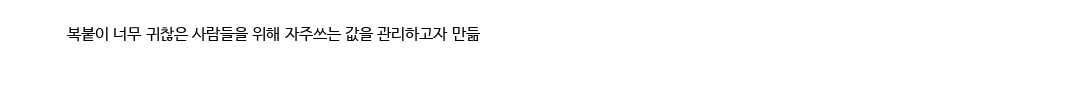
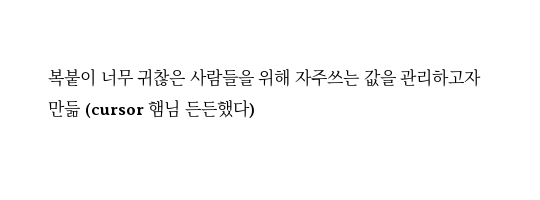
- 복붙이 너무 귀찮은 사람들을 위해 자주쓰는 값을 관리하고자 만듦
+ 복붙이 너무 귀찮은 사람들을 위해 자주쓰는 값을 관리하고자 만듦 (cursor 햄님 든든했다)

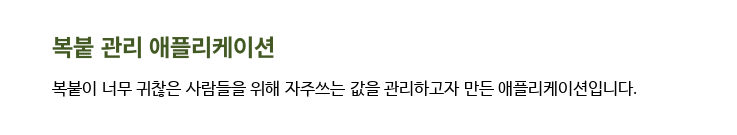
+ 복붙 관리 애플리케이션
- 복붙이 너무 귀찮은 사람들을 위해 자주쓰는 값을 관리하고자 만듦 (cursor 햄님 든든했다)
+ 복붙이 너무 귀찮은 사람들을 위해 자주쓰는 값을 관리하고자 만든 애플리케이션입니다.

